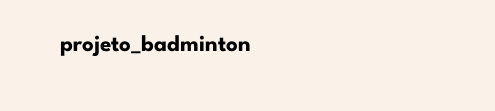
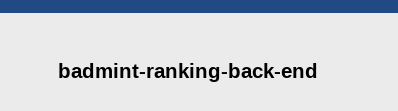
- projeto_badminton
+ badmint-ranking-back-end

